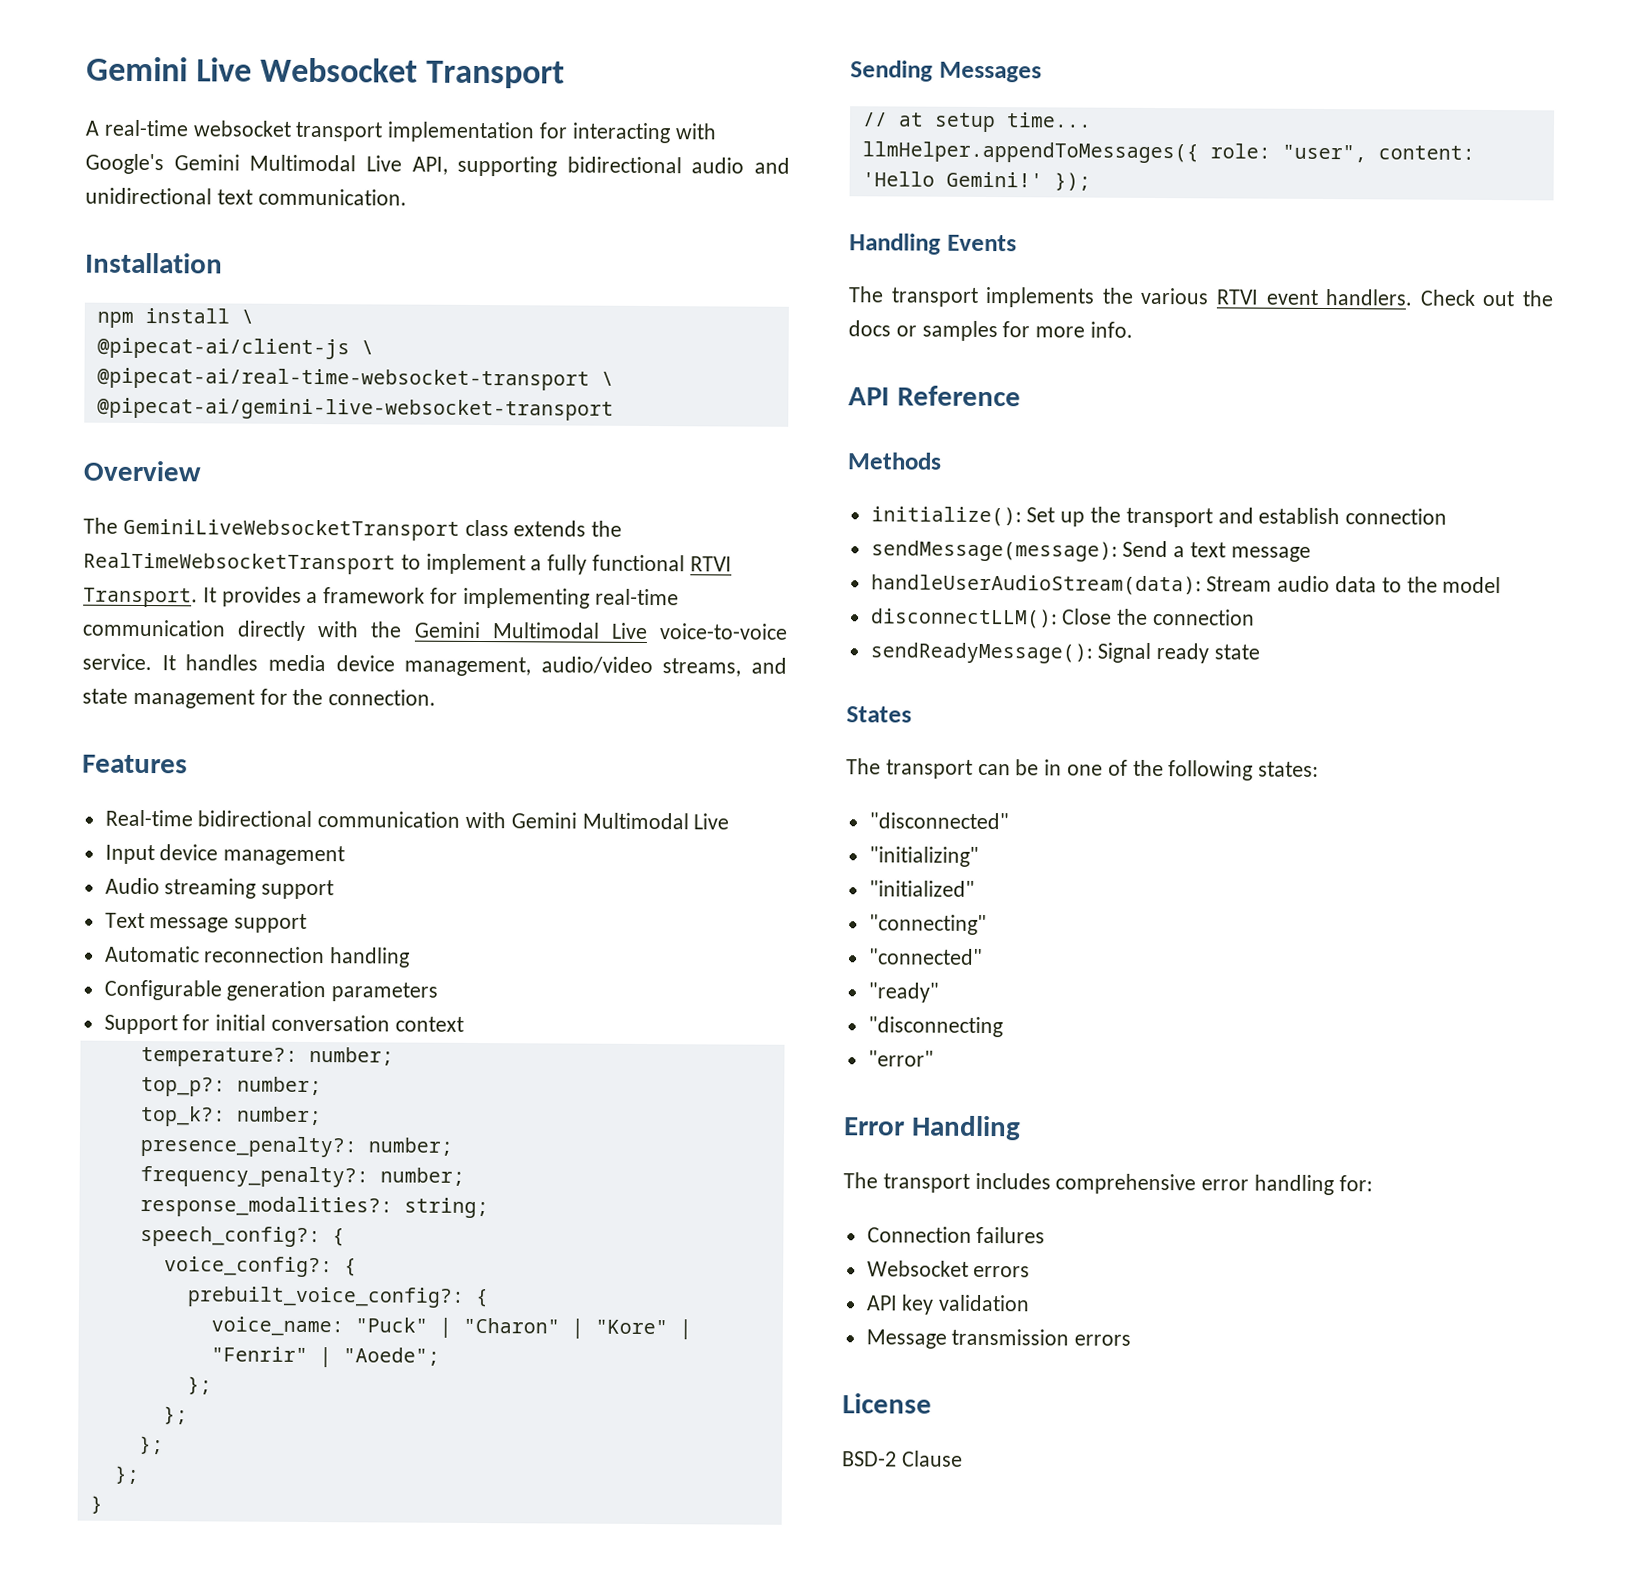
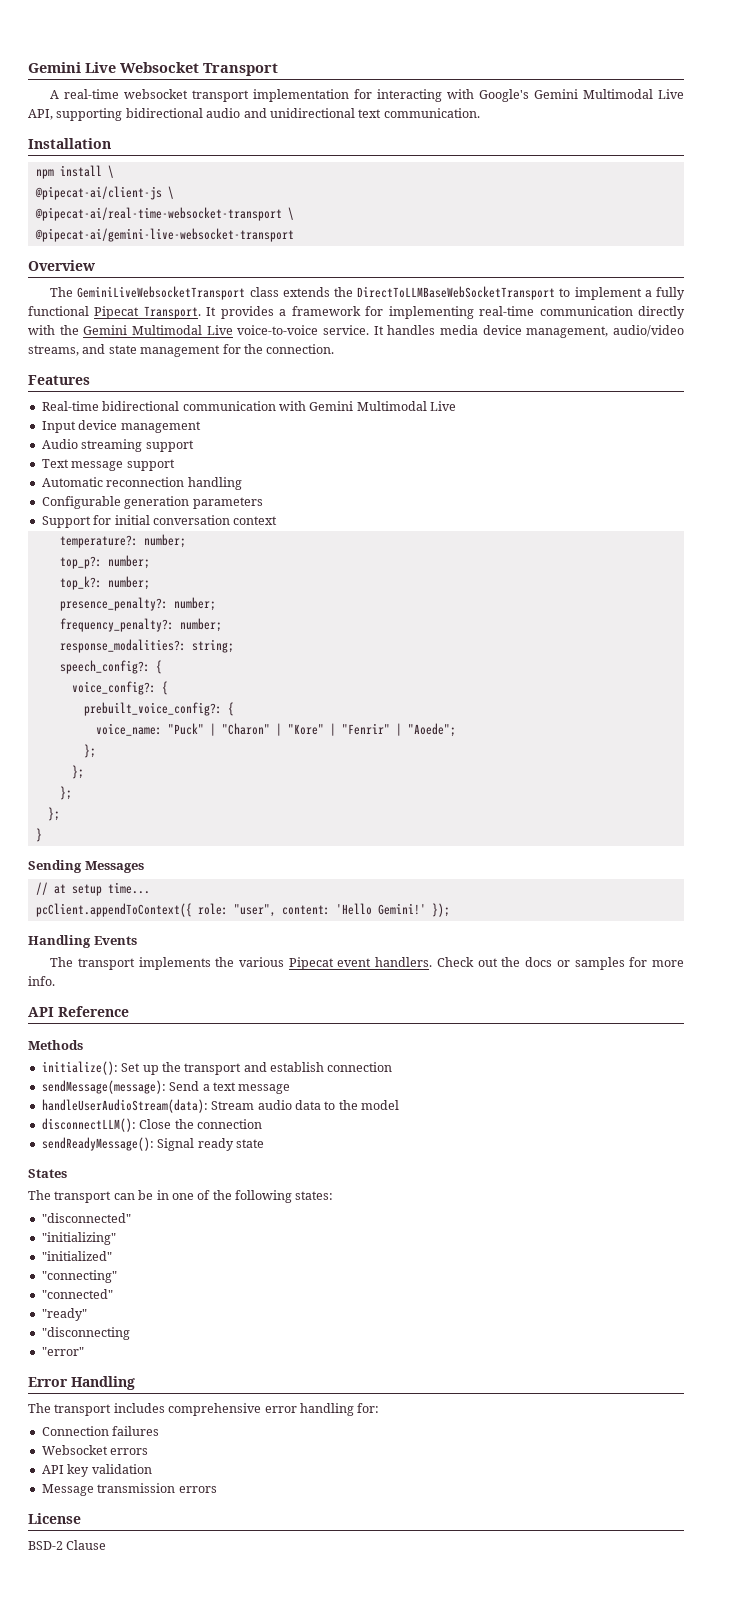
- The GeminiLiveWebsocketTransport class extends the RealTimeWebsocketTransport to implement a fully functional RTVI Transport.
+ The GeminiLiveWebsocketTransport class extends the DirectToLLMBaseWebSocketTransport to implement a fully functional Pipecat Transport.
- llmHelper.appendToMessages({ role: "user", content: 'Hello Gemini!'
+ pcClient.appendToContext({ role: "user", content: 'Hello Gemini!'
- The transport implements the various RTVI event handlers.
+ The transport implements the various Pipecat event handlers.

